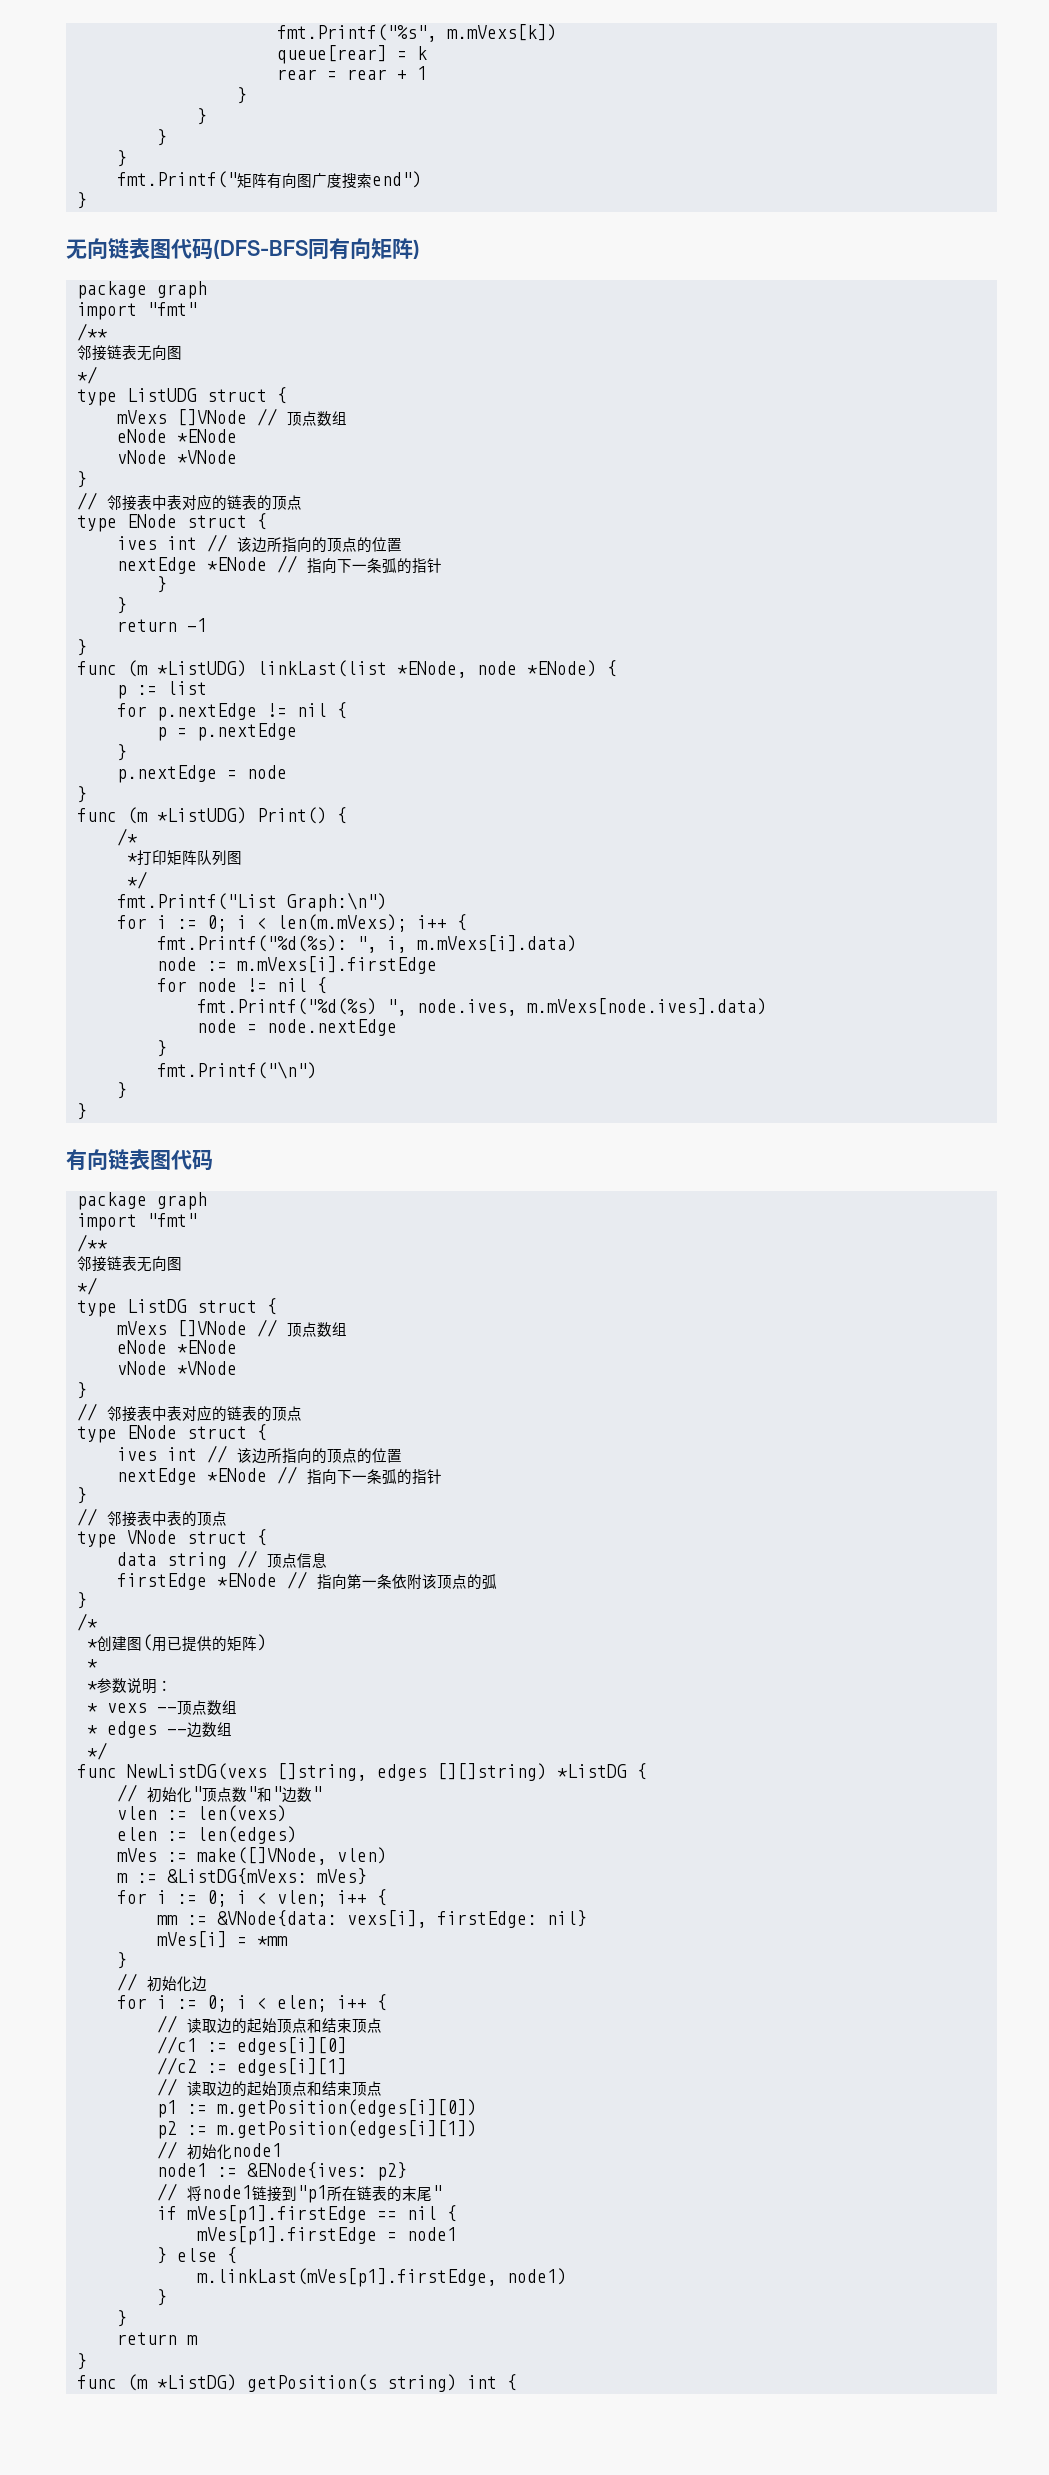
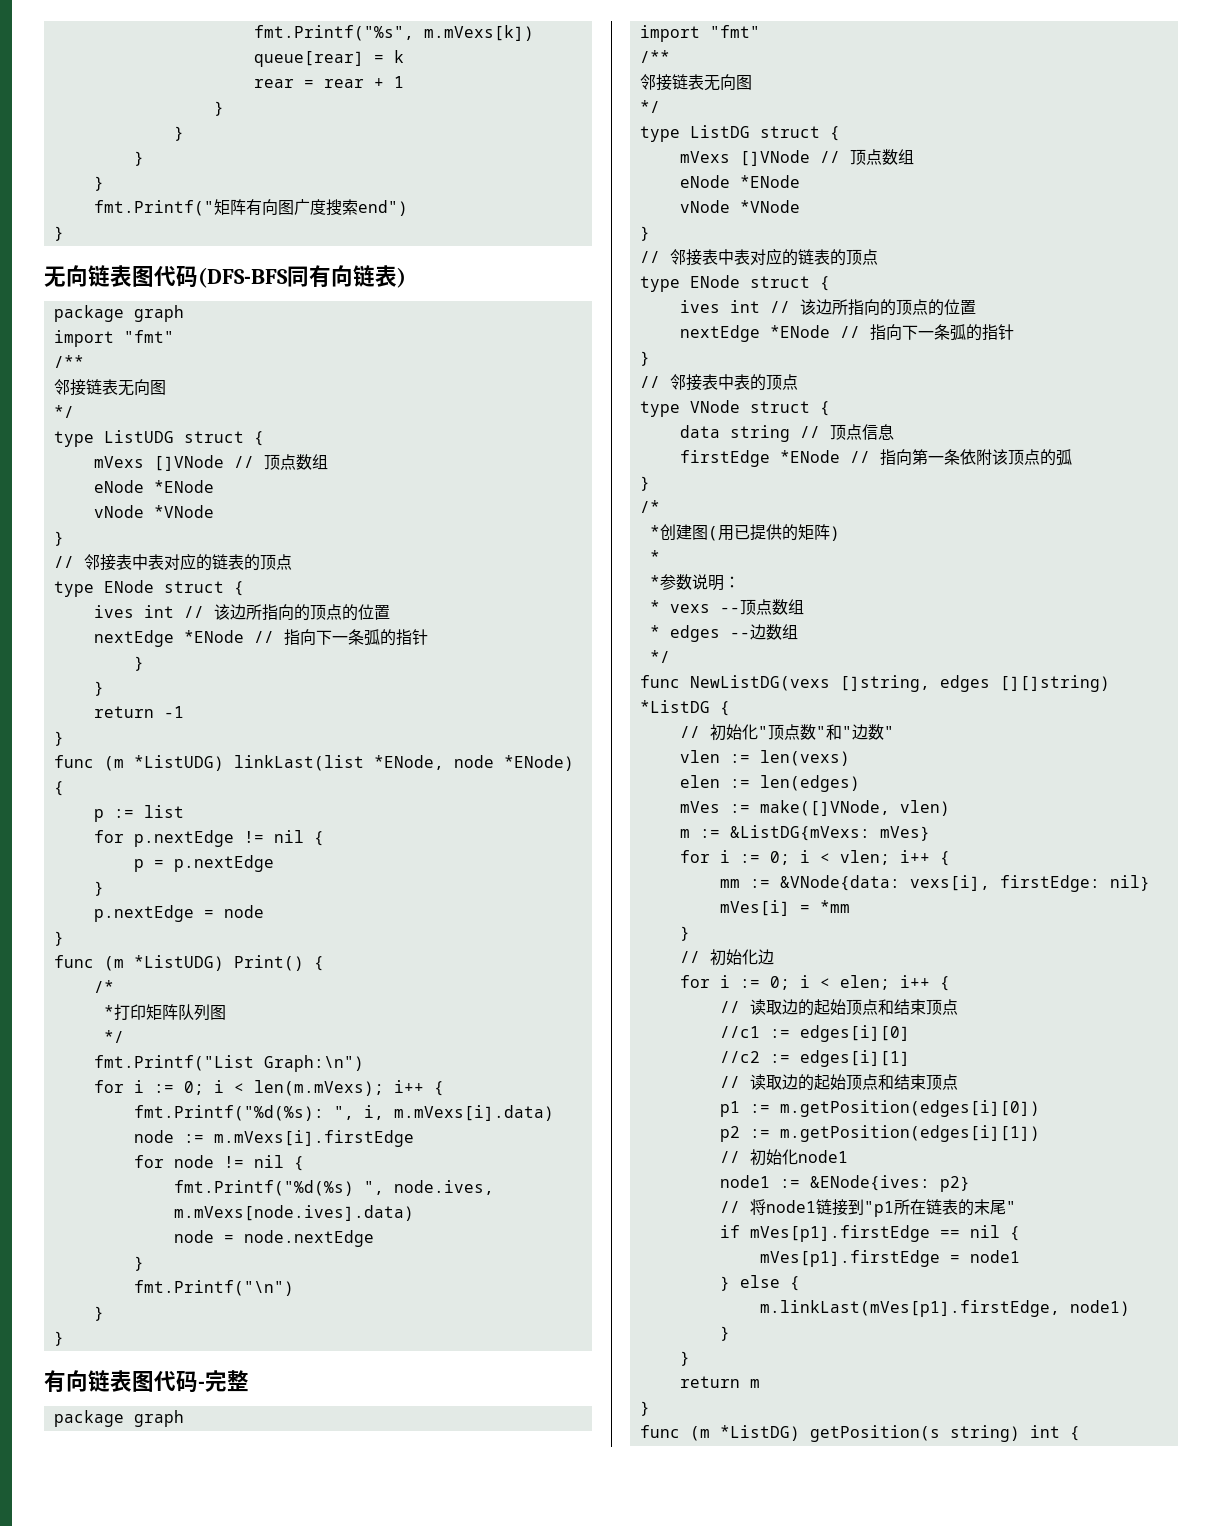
- 无向链表图代码(DFS-BFS同有向矩阵)
+ 无向链表图代码(DFS-BFS同有向链表)
- 有向链表图代码
+ 有向链表图代码-完整

